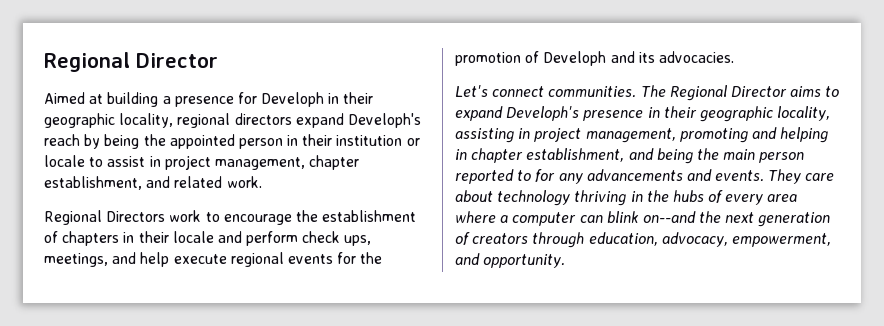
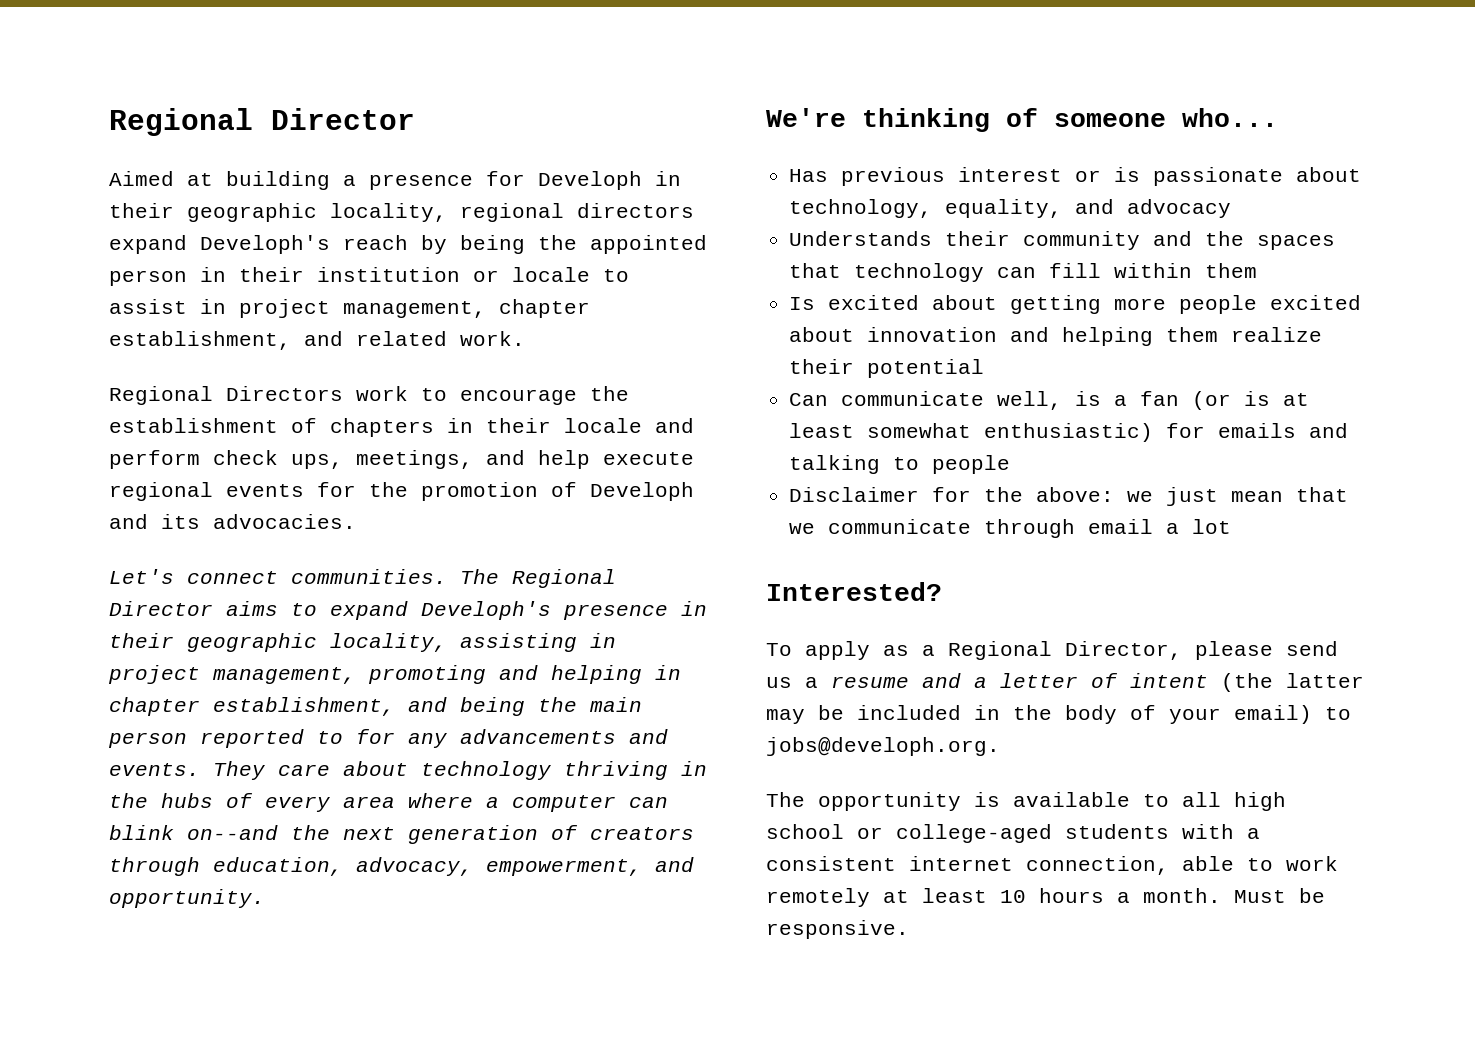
+ We're thinking of someone who...
+ Has previous interest or is passionate about technology, equality, and advocacy
+ Understands their community and the spaces that technology can fill within them
+ Is excited about getting more people excited about innovation and helping them realize their potential
+ Can communicate well, is a fan (or is at least somewhat enthusiastic) for emails and talking to people
+ Disclaimer for the above: we just mean that we communicate through email a lot
+ Interested?
+ To apply as a Regional Director, please send us a resume and a letter of intent (the latter may be included in the body of your email) to jobs@developh.org.
+ The opportunity is available to all high school or college-aged students with a consistent internet connection, able to work remotely at least 10 hours a month. Must be responsive.

